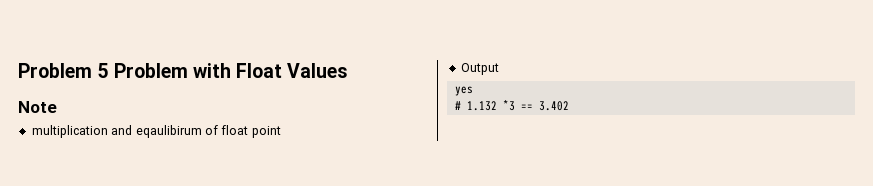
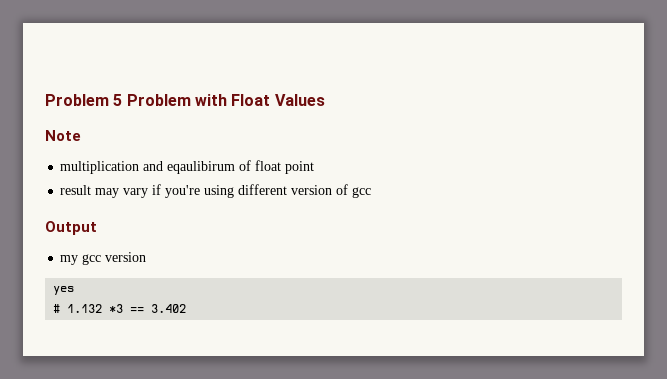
+ result may vary if you're using different version of gcc
  Output
+ my gcc version

